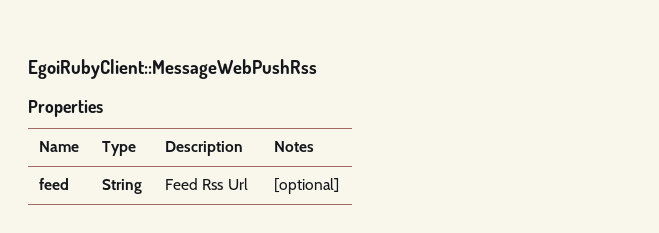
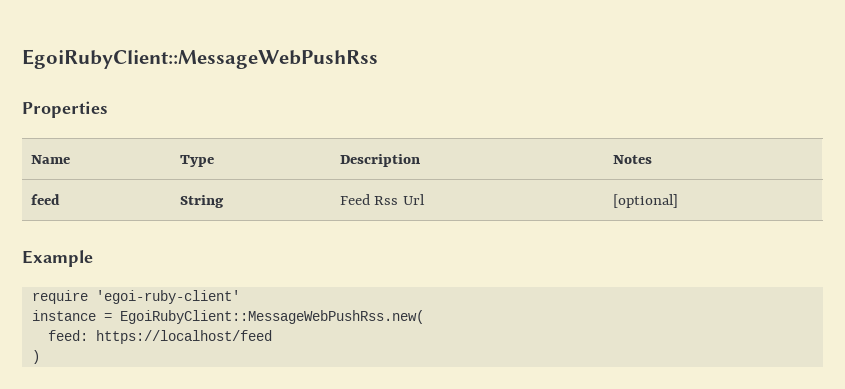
+ Example
+ require 'egoi-ruby-client'
+ instance = EgoiRubyClient::MessageWebPushRss.new(
+ feed: https://localhost/feed
+ )

